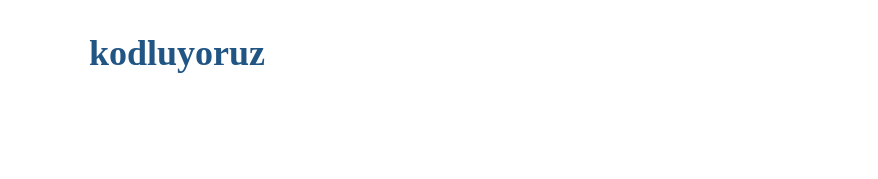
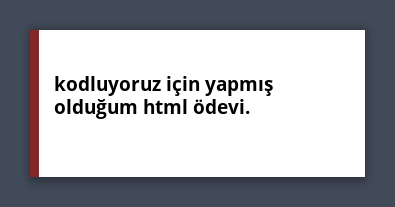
- kodluyoruz
+ kodluyoruz için yapmış olduğum html ödevi.

